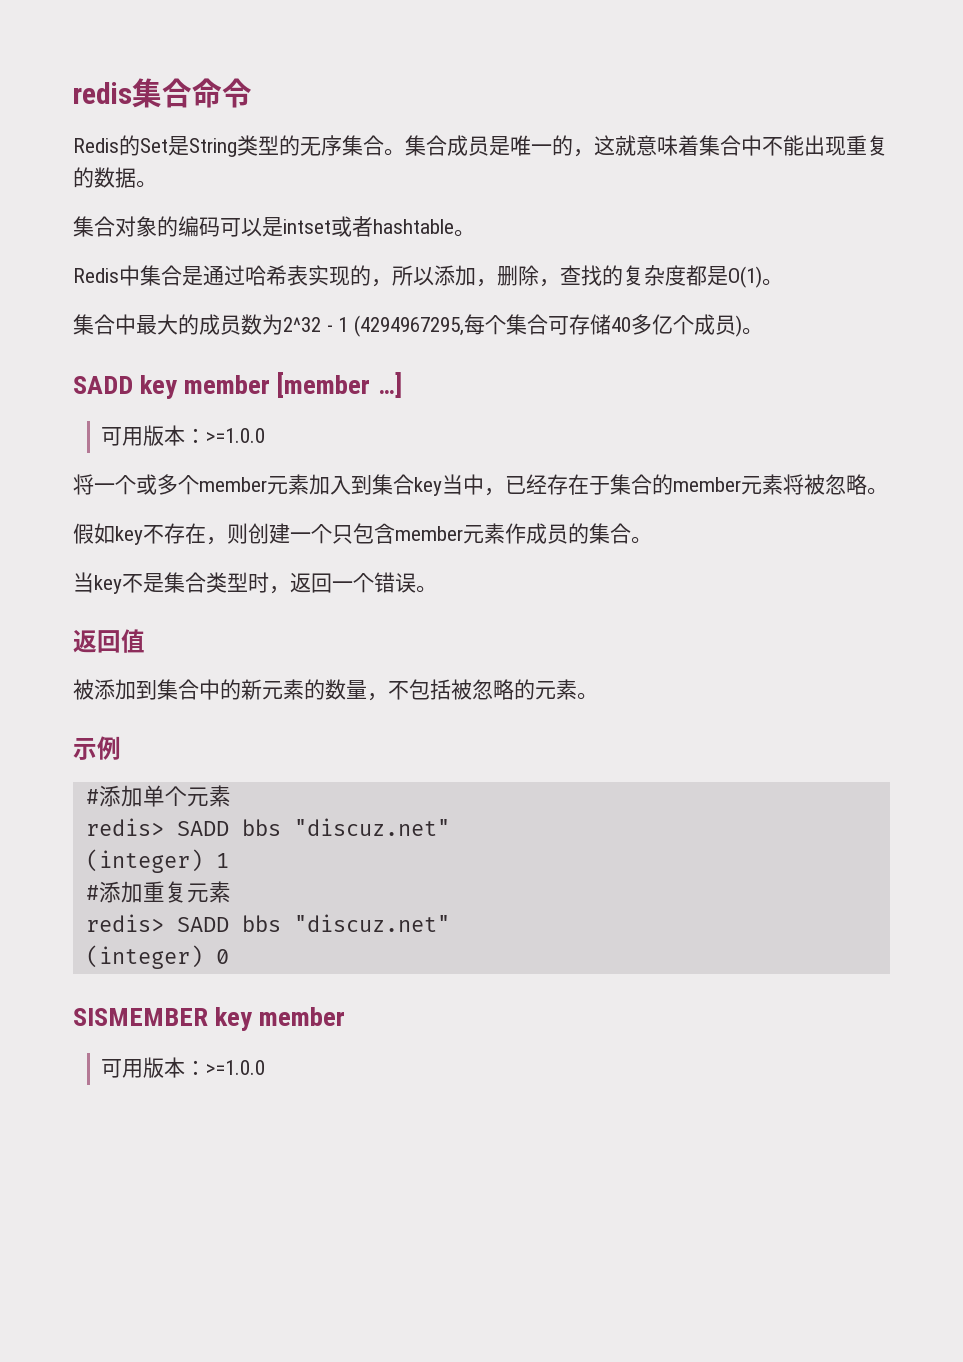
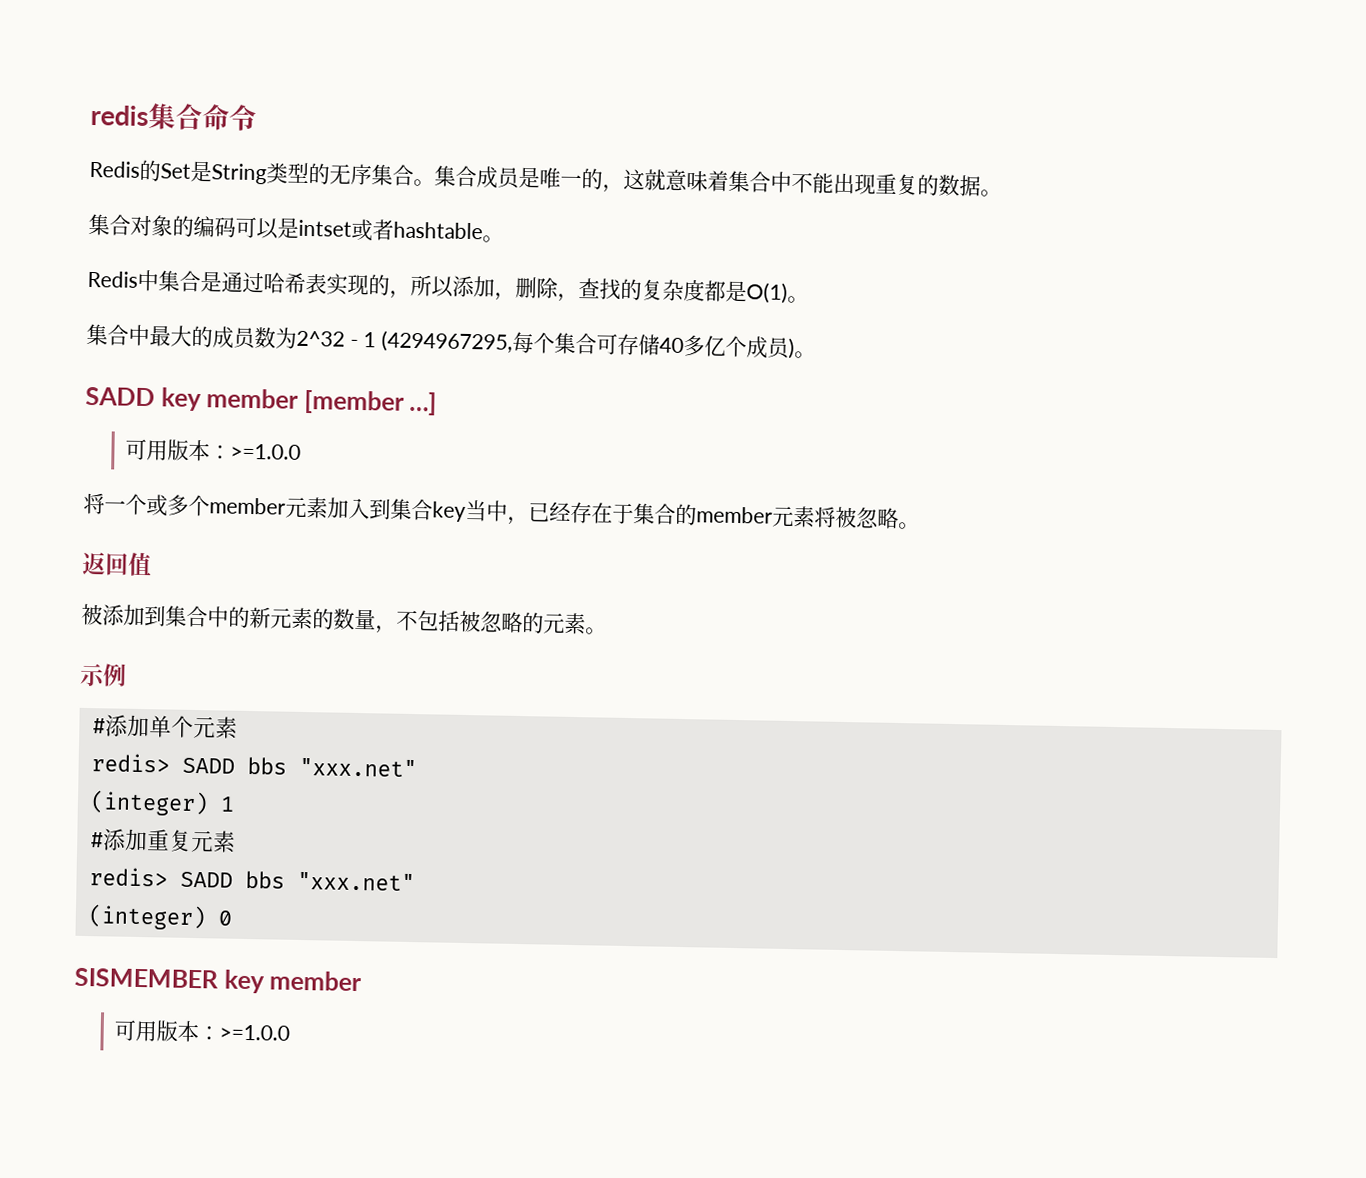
- 假如key不存在，则创建一个只包含member元素作成员的集合。
- 当key不是集合类型时，返回一个错误。
  #添加单个元素
- redis> SADD bbs "discuz.net"
+ redis> SADD bbs "xxx.net"
  #添加重复元素
- redis> SADD bbs "discuz.net"
+ redis> SADD bbs "xxx.net"

